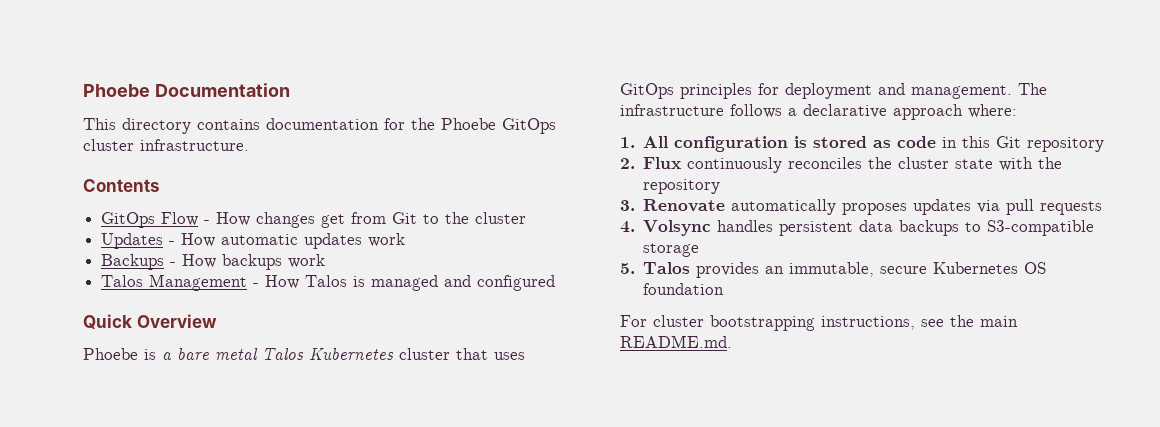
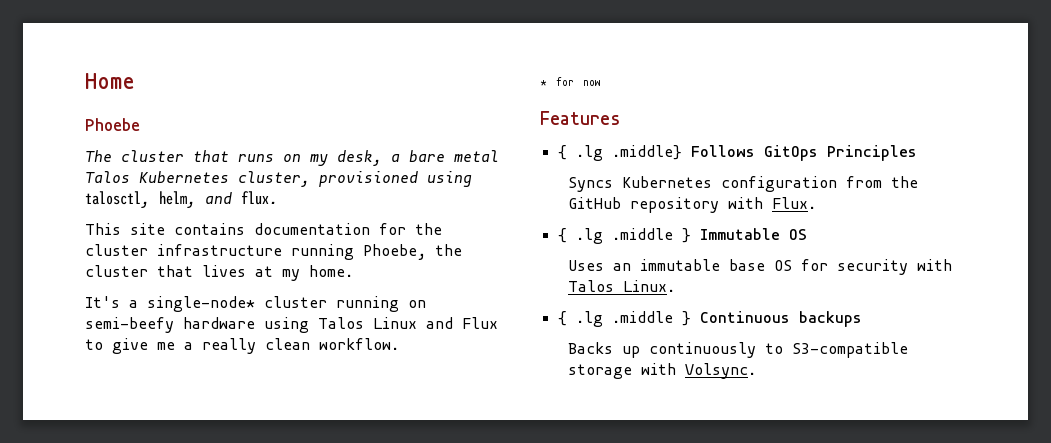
- Phoebe Documentation
- This directory contains documentation for the Phoebe GitOps cluster infrastructure.
- Contents
- GitOps Flow - How changes get from Git to the cluster
- Updates - How automatic updates work
- Backups - How backups work
- Talos Management - How Talos is managed and configured
- Quick Overview
- Phoebe is a bare metal Talos Kubernetes cluster that uses GitOps principles for deployment and management. The infrastructure follows a declarative approach where:
- 1. All configuration is stored as code in this Git repository
- 2. Flux continuously reconciles the cluster state with the repository
- 3. Renovate automatically proposes updates via pull requests
- 4. Volsync handles persistent data backups to S3-compatible storage
- 5. Talos provides an immutable, secure Kubernetes OS foundation
- For cluster bootstrapping instructions, see the main README.md.
+ Home
+ Phoebe
+ The cluster that runs on my desk, a bare metal Talos Kubernetes cluster, provisioned using talosctl, helm, and flux.
+ This site contains documentation for the cluster infrastructure running Phoebe, the cluster that lives at my home.
+ It's a single-node* cluster running on semi-beefy hardware using Talos Linux and Flux to give me a really clean workflow.
+ * for now
+ Features
+ { .lg .middle} Follows GitOps Principles
+ Syncs Kubernetes configuration from the GitHub repository with Flux.
+ { .lg .middle } Immutable OS
+ Uses an immutable base OS for security with Talos Linux.
+ { .lg .middle } Continuous backups
+ Backs up continuously to S3-compatible storage with Volsync.

